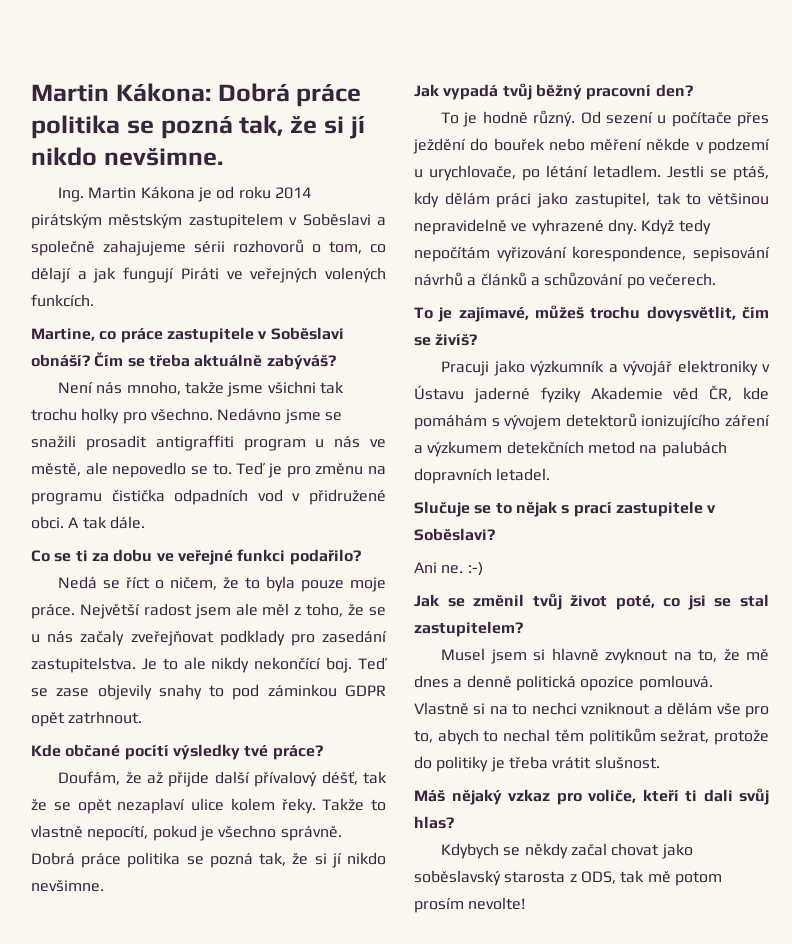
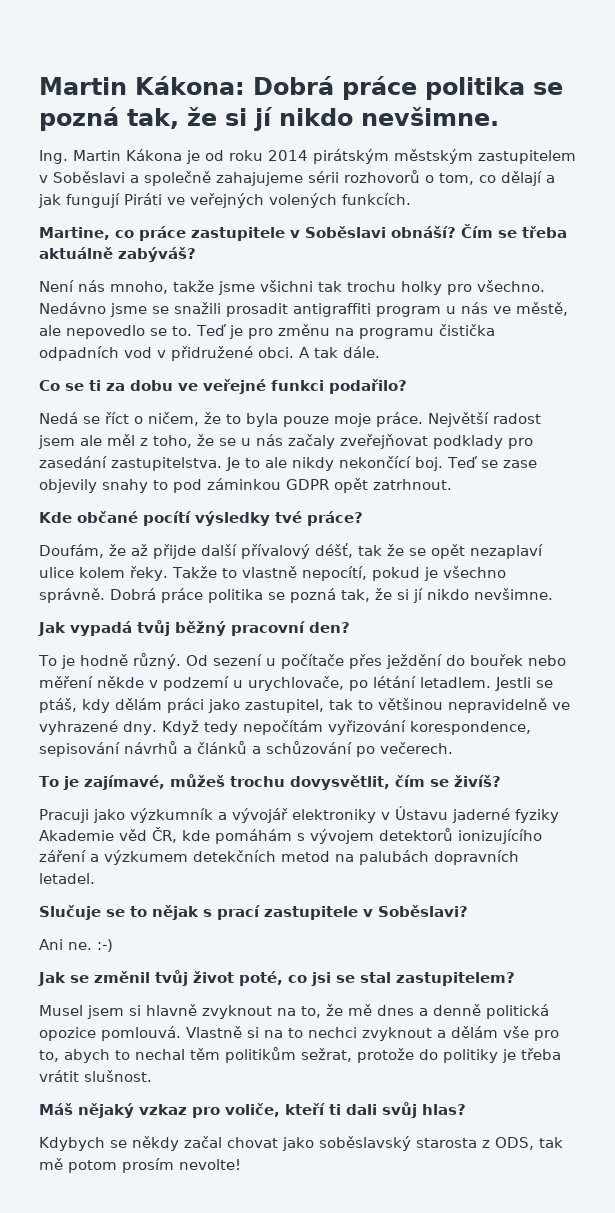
- Vlastně si na to nechci vzniknout a dělám vše pro to, abych to nechal těm politikům sežrat, protože do politiky je třeba vrátit slušnost.
+ Vlastně si na to nechci zvyknout a dělám vše pro to, abych to nechal těm politikům sežrat, protože do politiky je třeba vrátit slušnost.

